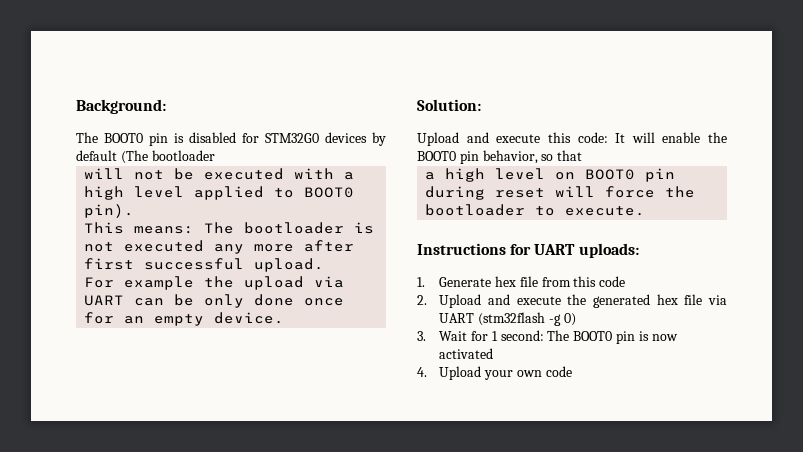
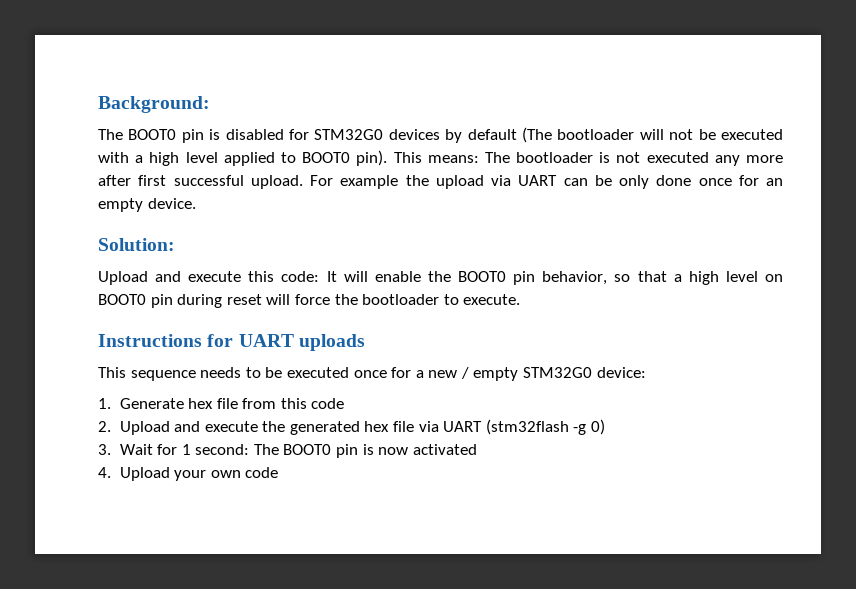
- The BOOT0 pin is disabled for STM32G0 devices by default (The bootloader
- will not be executed with a high level applied to BOOT0 pin).
- This means: The bootloader is not executed any more after first successful upload.
- For example the upload via UART can be only done once for an empty device.
+ The BOOT0 pin is disabled for STM32G0 devices by default (The bootloader will not be executed with a high level applied to BOOT0 pin). This means: The bootloader is not executed any more after first successful upload. For example the upload via UART can be only done once for an empty device.
- Upload and execute this code: It will enable the BOOT0 pin behavior, so that
- a high level on BOOT0 pin during reset will force the bootloader to execute.
+ Upload and execute this code: It will enable the BOOT0 pin behavior, so that a high level on BOOT0 pin during reset will force the bootloader to execute.
- Instructions for UART uploads:
+ Instructions for UART uploads
+ This sequence needs to be executed once for a new / empty STM32G0 device:

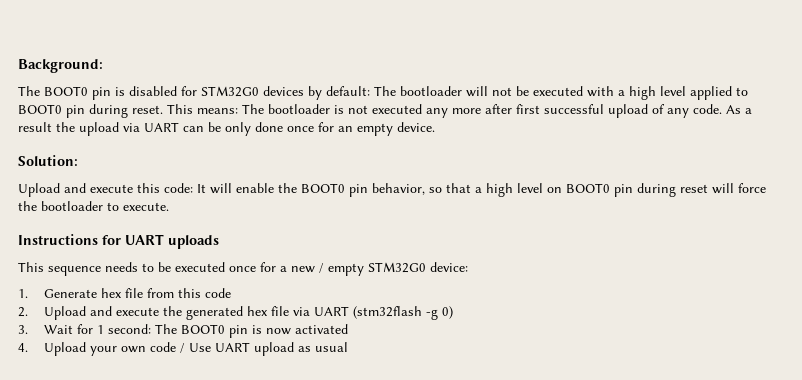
- The BOOT0 pin is disabled for STM32G0 devices by default (The bootloader will not be executed with a high level applied to BOOT0 pin).
+ The BOOT0 pin is disabled for STM32G0 devices by default: The bootloader will not be executed with a high level applied to BOOT0 pin during reset.
- This means: The bootloader is not executed any more after first successful upload. For example the upload via UART can be only done once for an empty device.
+ This means: The bootloader is not executed any more after first successful upload of any code. As a result the upload via UART can be only done once for an empty device.
- 4. Upload your own code
+ 4. Upload your own code / Use UART upload as usual

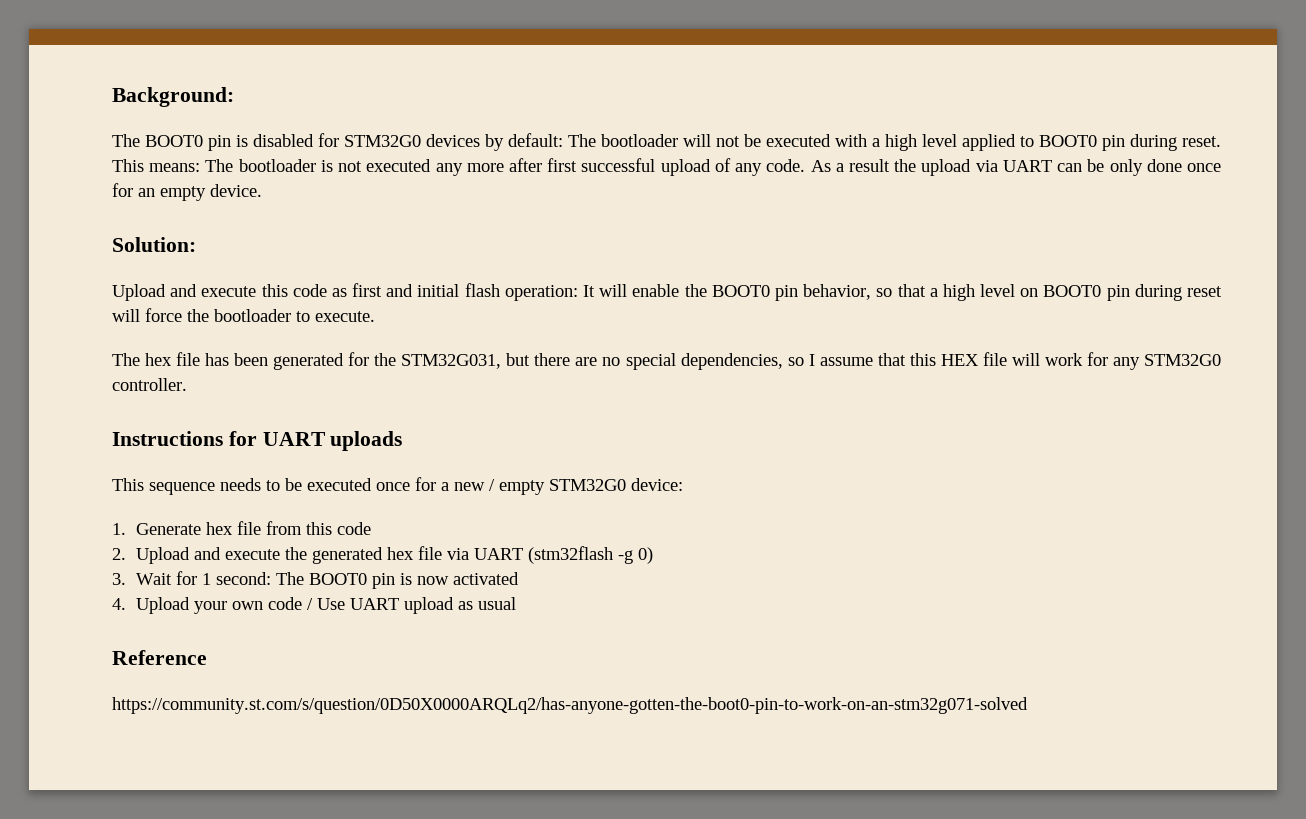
- Upload and execute this code: It will enable the BOOT0 pin behavior, so that a high level on BOOT0 pin during reset will force the bootloader to execute.
+ Upload and execute this code as first and initial flash operation: It will enable the BOOT0 pin behavior, so that a high level on BOOT0 pin during reset will force the bootloader to execute.
+ The hex file has been generated for the STM32G031, but there are no special dependencies, so I assume that this HEX file will work for any STM32G0 controller.
+ Reference
+ https://community.st.com/s/question/0D50X0000ARQLq2/has-anyone-gotten-the-boot0-pin-to-work-on-an-stm32g071-solved

